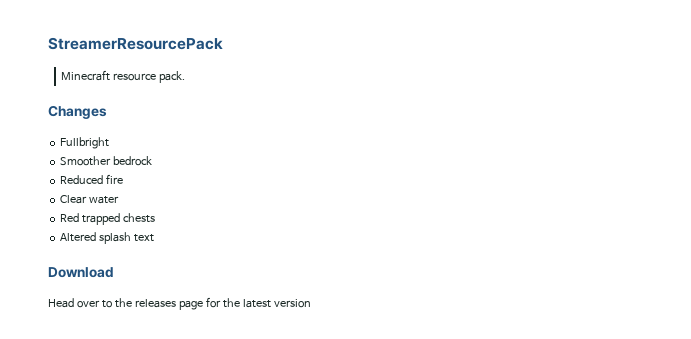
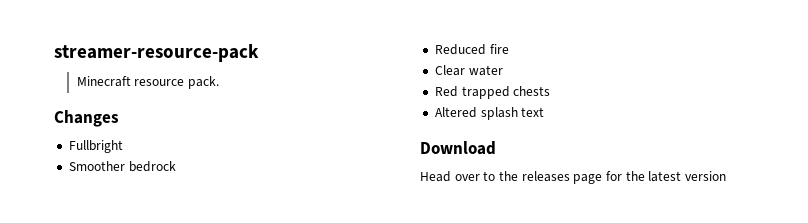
- StreamerResourcePack
+ streamer-resource-pack

